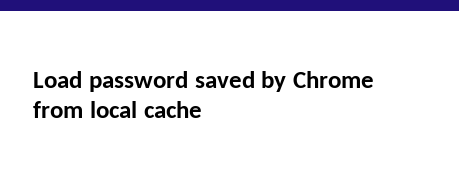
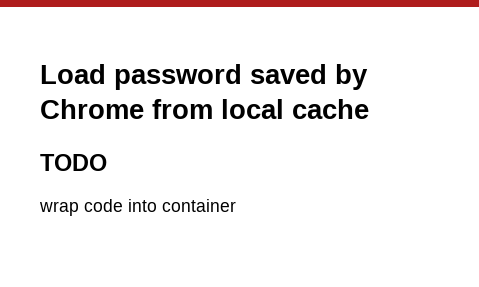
+ TODO
+ wrap code into container

